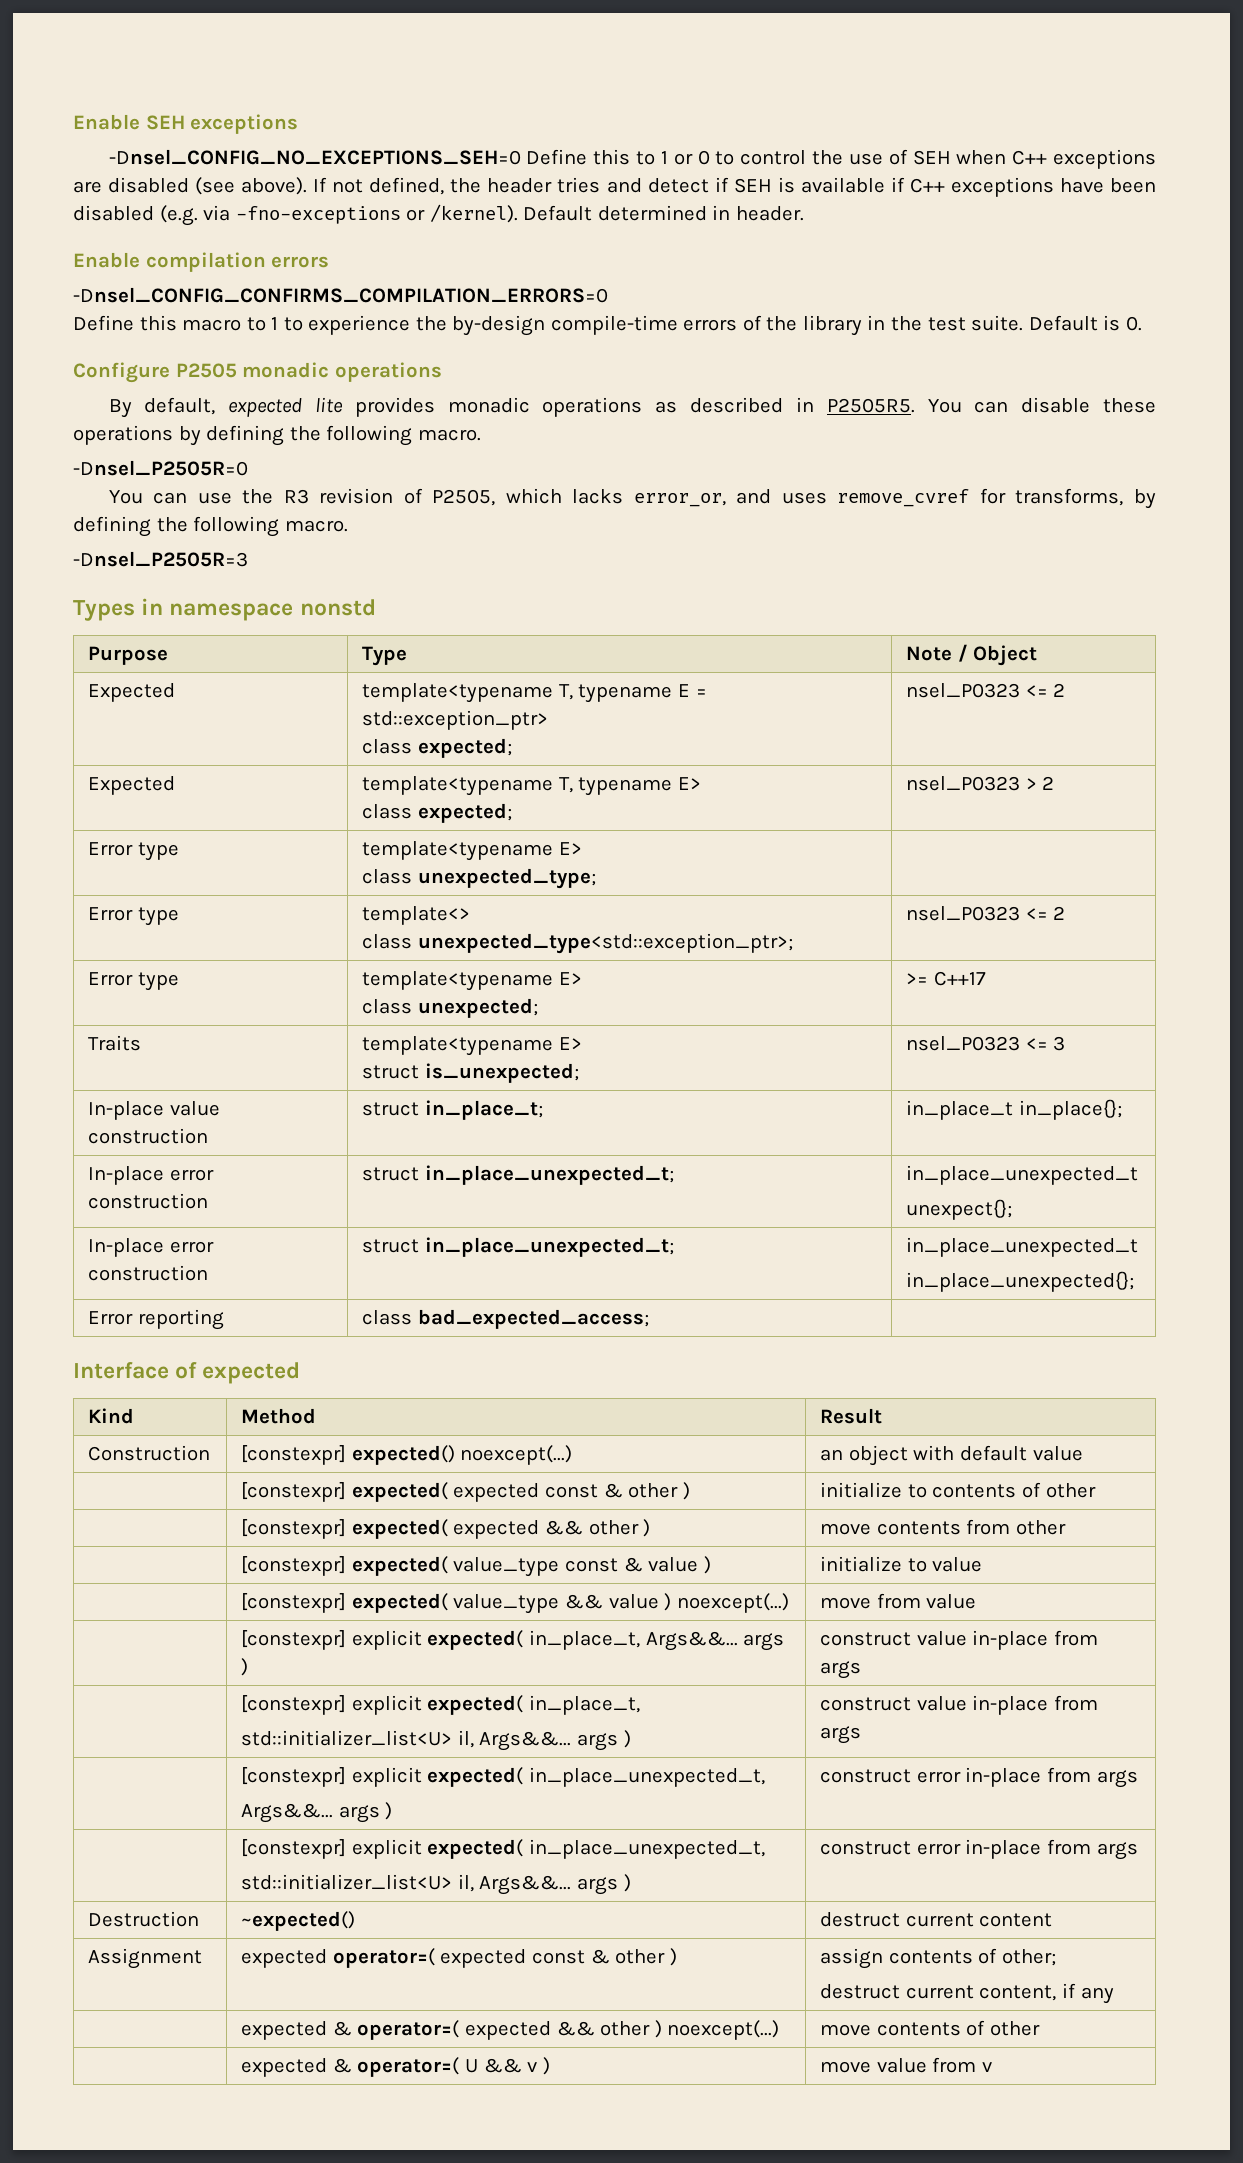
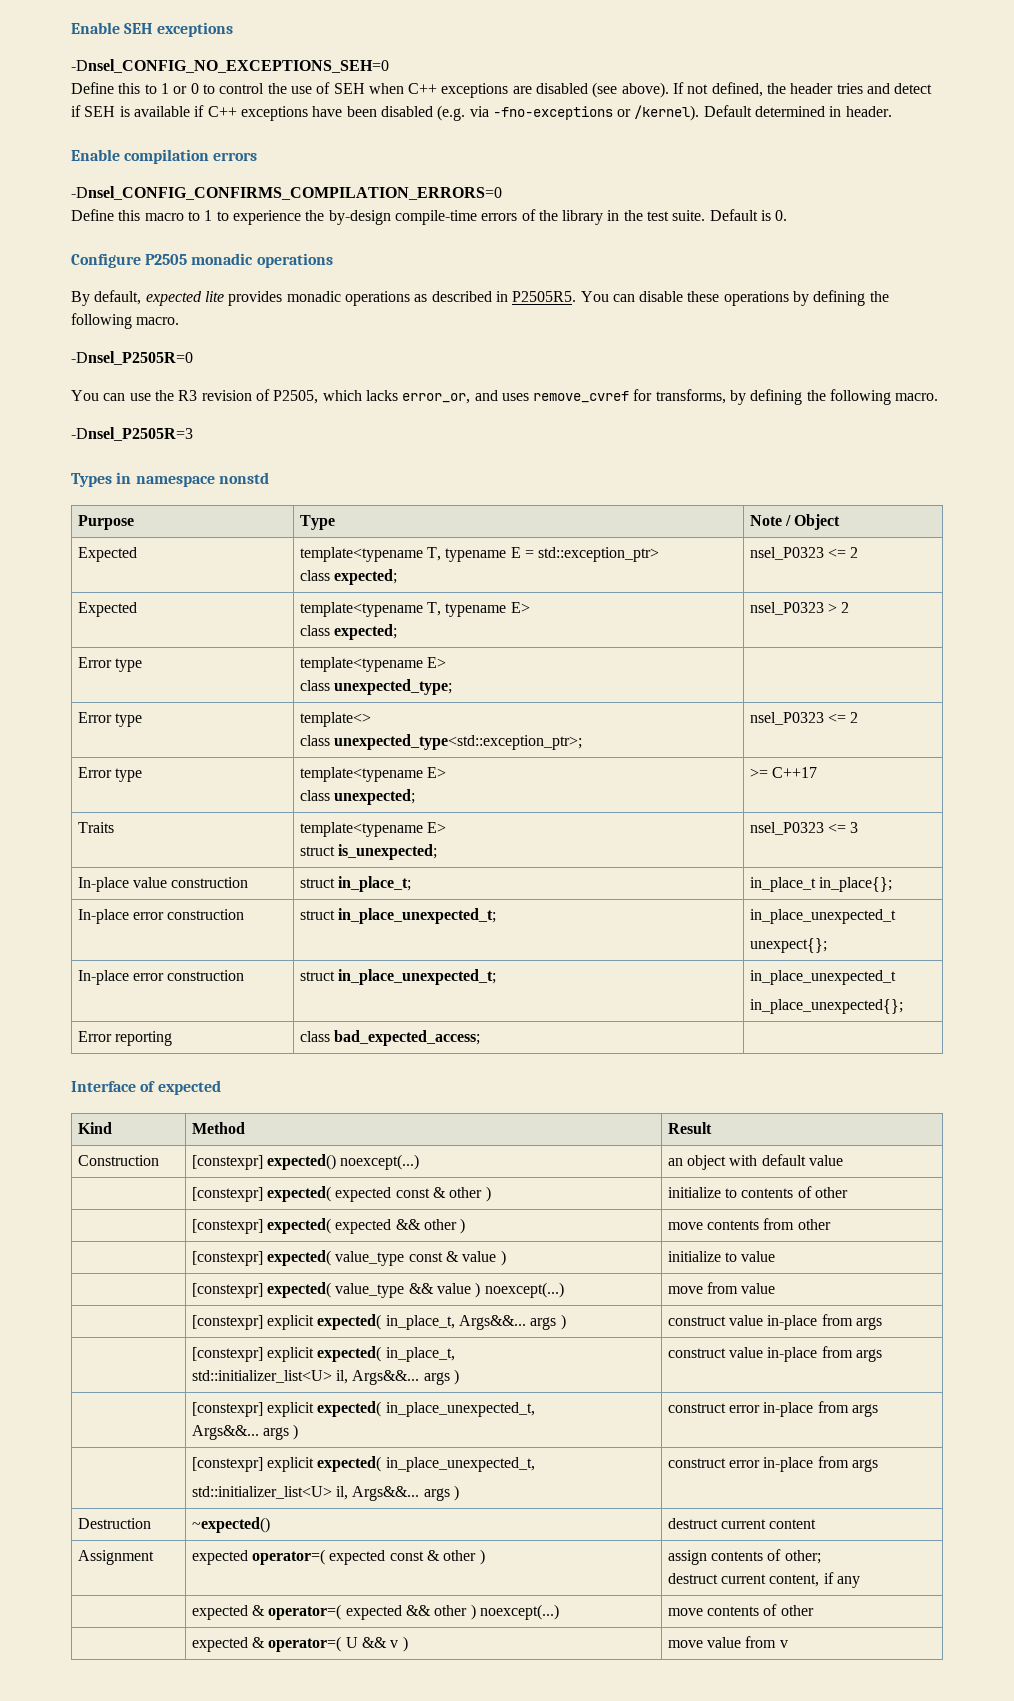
- -Dnsel_CONFIG_NO_EXCEPTIONS_SEH=0 Define this to 1 or 0 to control the use of SEH when C++ exceptions are disabled (see above).
+ -Dnsel_CONFIG_NO_EXCEPTIONS_SEH=0
+ Define this to 1 or 0 to control the use of SEH when C++ exceptions are disabled (see above).

